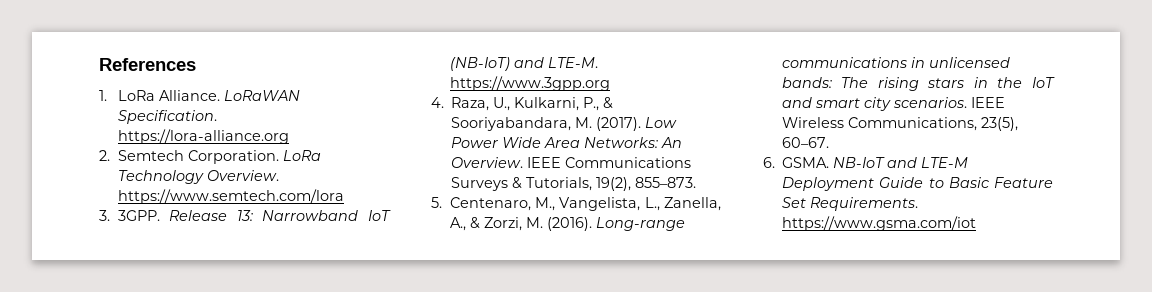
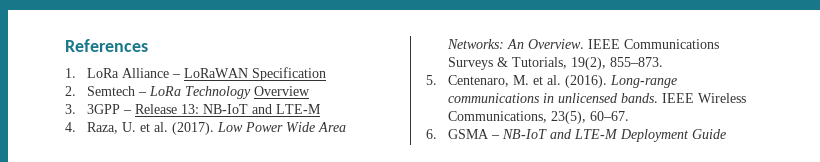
- 1. LoRa Alliance. LoRaWAN Specification. https://lora-alliance.org
+ 1. LoRa Alliance – LoRaWAN Specification
- 2. Semtech Corporation. LoRa Technology Overview. https://www.semtech.com/lora
+ 2. Semtech – LoRa Technology Overview
- 3. 3GPP. Release 13: Narrowband IoT (NB-IoT) and LTE-M. https://www.3gpp.org
- 4. Raza, U., Kulkarni, P., & Sooriyabandara, M. (2017).
+ 3. 3GPP – Release 13: NB-IoT and LTE-M
+ 4. Raza, U. et al. (2017).
- 5. Centenaro, M., Vangelista, L., Zanella, A., & Zorzi, M. (2016).
+ 5. Centenaro, M. et al. (2016).
- Long-range communications in unlicensed bands: The rising stars in the IoT and smart city scenarios.
+ Long-range communications in unlicensed bands.
- 6. GSMA. NB-IoT and LTE-M Deployment Guide to Basic Feature Set Requirements. https://www.gsma.com/iot
+ 6. GSMA – NB-IoT and LTE-M Deployment Guide

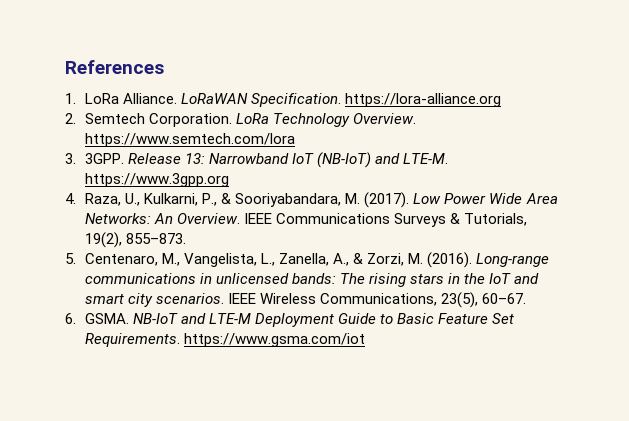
- 1. LoRa Alliance – LoRaWAN Specification
+ 1. LoRa Alliance. LoRaWAN Specification. https://lora-alliance.org
- 2. Semtech – LoRa Technology Overview
+ 2. Semtech Corporation. LoRa Technology Overview. https://www.semtech.com/lora
- 3. 3GPP – Release 13: NB-IoT and LTE-M
- 4. Raza, U. et al. (2017).
+ 3. 3GPP. Release 13: Narrowband IoT (NB-IoT) and LTE-M. https://www.3gpp.org
+ 4. Raza, U., Kulkarni, P., & Sooriyabandara, M. (2017).
- 5. Centenaro, M. et al. (2016).
+ 5. Centenaro, M., Vangelista, L., Zanella, A., & Zorzi, M. (2016).
- Long-range communications in unlicensed bands.
+ Long-range communications in unlicensed bands: The rising stars in the IoT and smart city scenarios.
- 6. GSMA – NB-IoT and LTE-M Deployment Guide
+ 6. GSMA. NB-IoT and LTE-M Deployment Guide to Basic Feature Set Requirements. https://www.gsma.com/iot

